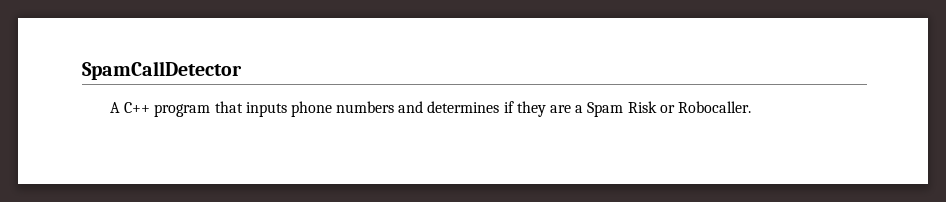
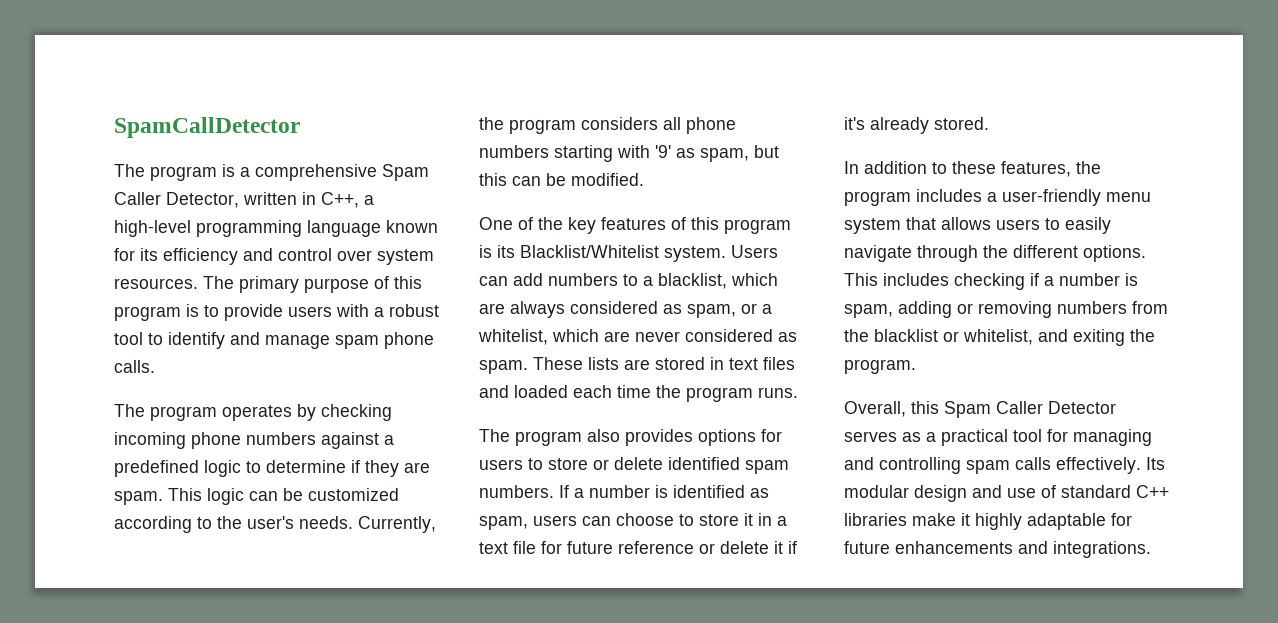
- A C++ program that inputs phone numbers and determines if they are a Spam Risk or Robocaller.
+ The program is a comprehensive Spam Caller Detector, written in C++, a high-level programming language known for its efficiency and control over system resources. The primary purpose of this program is to provide users with a robust tool to identify and manage spam phone calls.
+ The program operates by checking incoming phone numbers against a predefined logic to determine if they are spam. This logic can be customized according to the user's needs. Currently, the program considers all phone numbers starting with '9' as spam, but this can be modified.
+ One of the key features of this program is its Blacklist/Whitelist system. Users can add numbers to a blacklist, which are always considered as spam, or a whitelist, which are never considered as spam. These lists are stored in text files and loaded each time the program runs.
+ The program also provides options for users to store or delete identified spam numbers. If a number is identified as spam, users can choose to store it in a text file for future reference or delete it if it's already stored.
+ In addition to these features, the program includes a user-friendly menu system that allows users to easily navigate through the different options. This includes checking if a number is spam, adding or removing numbers from the blacklist or whitelist, and exiting the program.
+ Overall, this Spam Caller Detector serves as a practical tool for managing and controlling spam calls effectively. Its modular design and use of standard C++ libraries make it highly adaptable for future enhancements and integrations.

